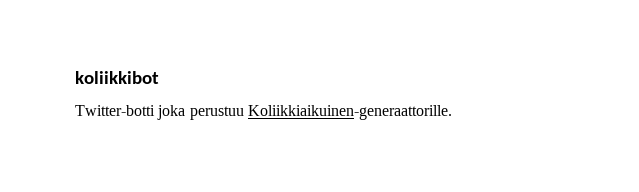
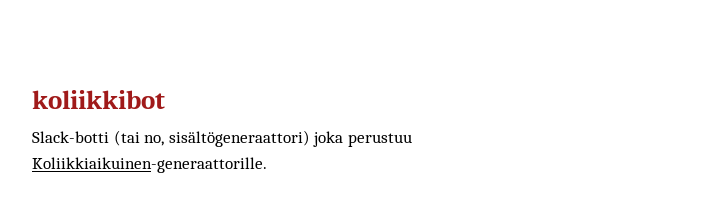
- Twitter-botti joka perustuu Koliikkiaikuinen-generaattorille.
+ Slack-botti (tai no, sisältögeneraattori) joka perustuu Koliikkiaikuinen-generaattorille.

